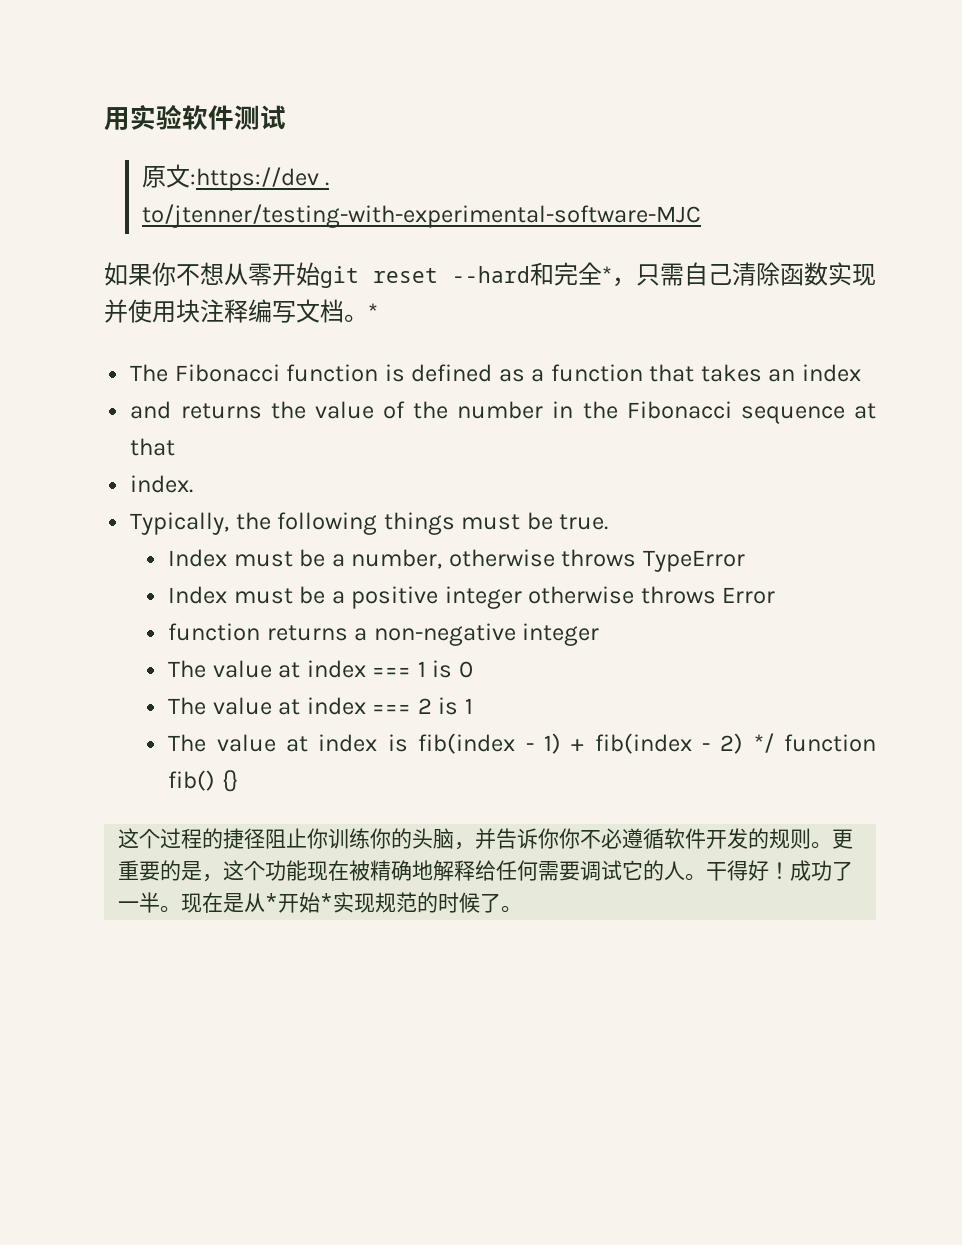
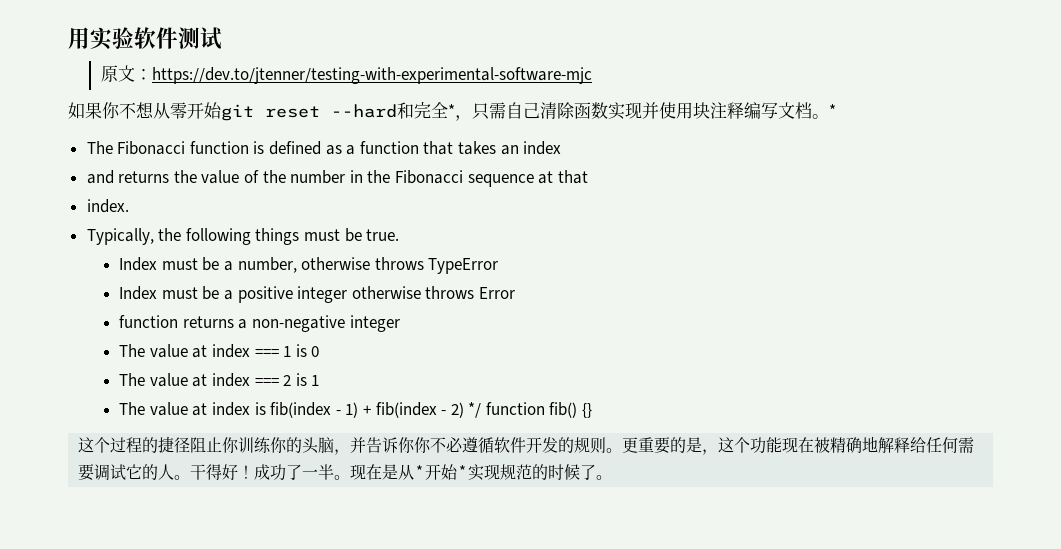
- 原文:https://dev . to/jtenner/testing-with-experimental-software-MJC
+ 原文：https://dev.to/jtenner/testing-with-experimental-software-mjc

